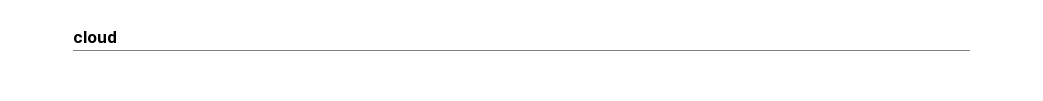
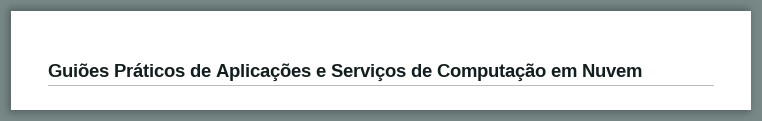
- cloud
+ Guiões Práticos de Aplicações e Serviços de Computação em Nuvem

